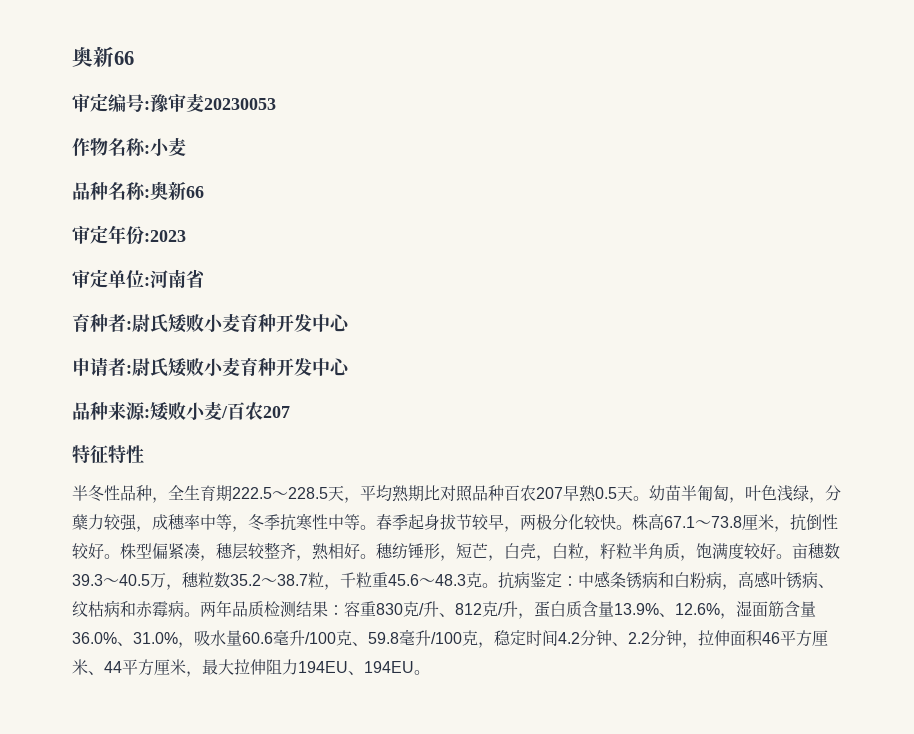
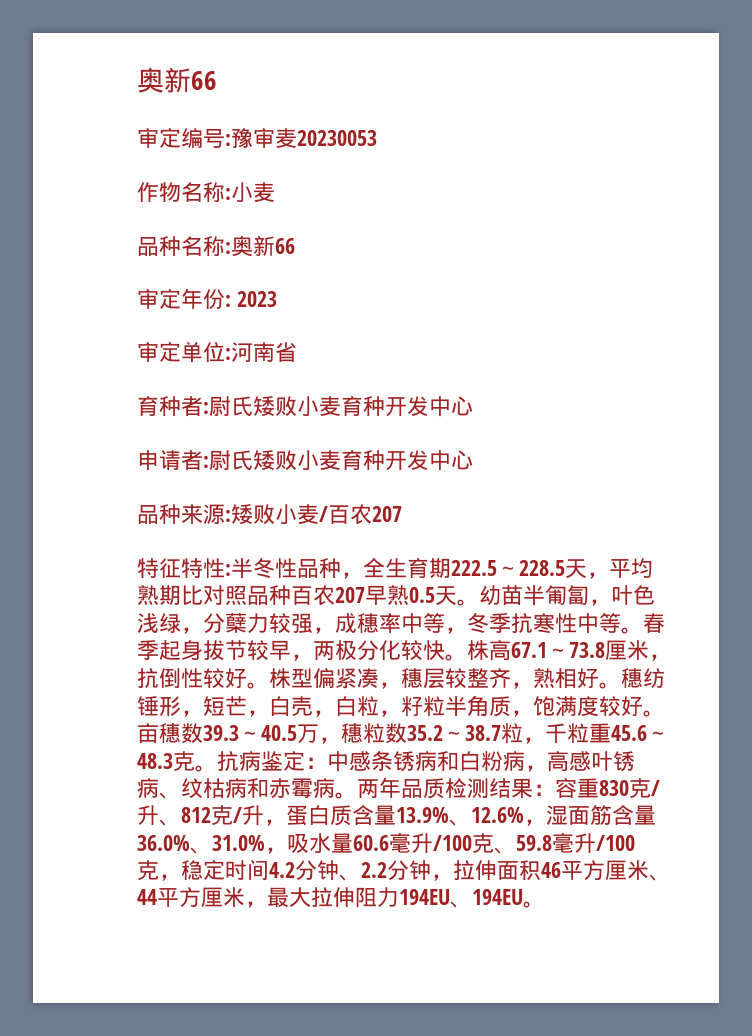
- 审定年份:2023
+ 审定年份: 2023
- 特征特性
- 半冬性品种，全生育期222.5～228.5天，平均熟期比对照品种百农207早熟0.5天。
+ 特征特性:半冬性品种，全生育期222.5～228.5天，平均熟期比对照品种百农207早熟0.5天。

